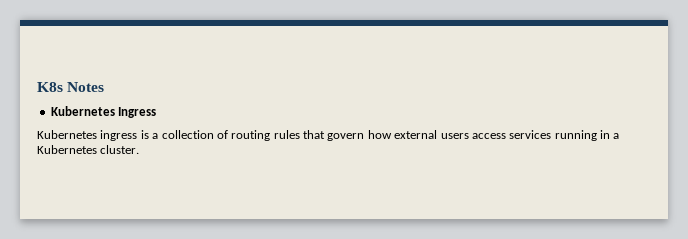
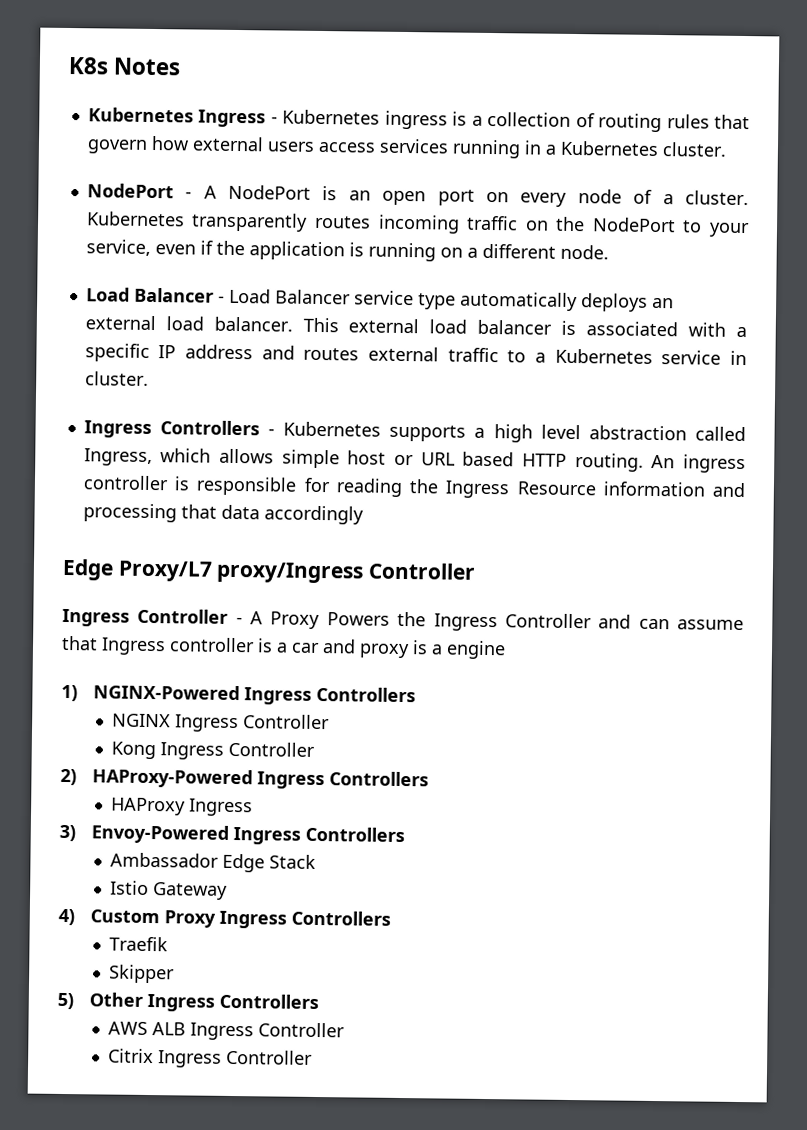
- Kubernetes Ingress
- Kubernetes ingress is a collection of routing rules that govern how external users access services running in a Kubernetes cluster.
+ Kubernetes Ingress - Kubernetes ingress is a collection of routing rules that govern how external users access services running in a Kubernetes cluster.
+ NodePort - A NodePort is an open port on every node of a cluster. Kubernetes transparently routes incoming traffic on the NodePort to your service, even if the application is running on a different node.
+ Load Balancer - Load Balancer service type automatically deploys an external load balancer. This external load balancer is associated with a specific IP address and routes external traffic to a Kubernetes service in cluster.
+ Ingress Controllers - Kubernetes supports a high level abstraction called Ingress, which allows simple host or URL based HTTP routing. An ingress controller is responsible for reading the Ingress Resource information and processing that data accordingly
+ Edge Proxy/L7 proxy/Ingress Controller
+ Ingress Controller - A Proxy Powers the Ingress Controller and can assume that Ingress controller is a car and proxy is a engine
+ 1) NGINX-Powered Ingress Controllers
+ NGINX Ingress Controller
+ Kong Ingress Controller
+ 2) HAProxy-Powered Ingress Controllers
+ HAProxy Ingress
+ 3) Envoy-Powered Ingress Controllers
+ Ambassador Edge Stack
+ Istio Gateway
+ 4) Custom Proxy Ingress Controllers
+ Traefik
+ Skipper
+ 5) Other Ingress Controllers
+ AWS ALB Ingress Controller
+ Citrix Ingress Controller

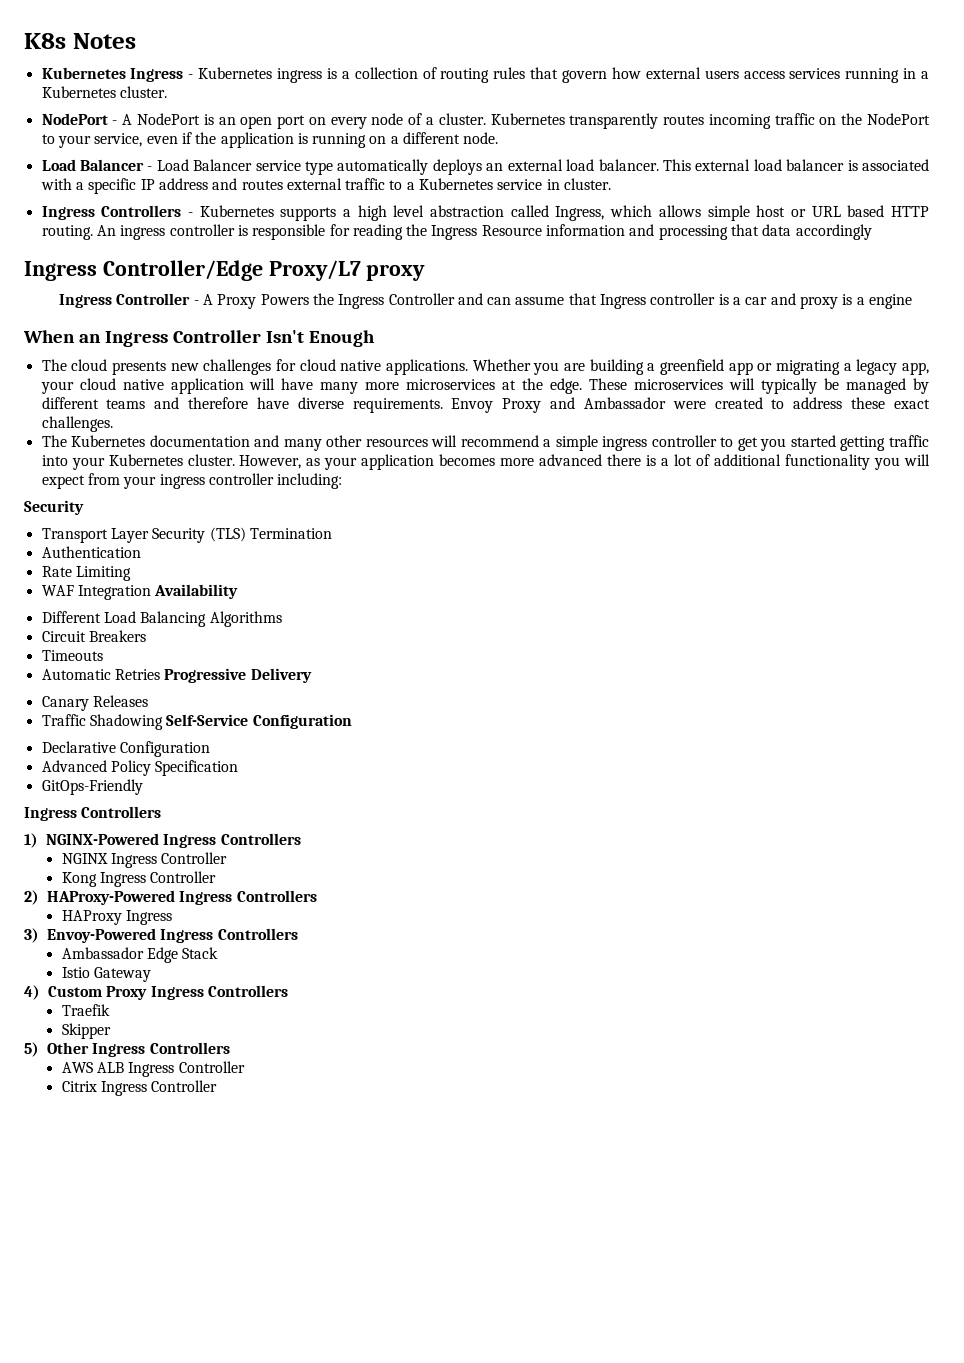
- Edge Proxy/L7 proxy/Ingress Controller
+ Ingress Controller/Edge Proxy/L7 proxy
+ When an Ingress Controller Isn't Enough
+ The cloud presents new challenges for cloud native applications. Whether you are building a greenfield app or migrating a legacy app, your cloud native application will have many more microservices at the edge. These microservices will typically be managed by different teams and therefore have diverse requirements. Envoy Proxy and Ambassador were created to address these exact challenges.
+ The Kubernetes documentation and many other resources will recommend a simple ingress controller to get you started getting traffic into your Kubernetes cluster. However, as your application becomes more advanced there is a lot of additional functionality you will expect from your ingress controller including:
+ Security
+ Transport Layer Security (TLS) Termination
+ Authentication
+ Rate Limiting
+ WAF Integration Availability
+ Different Load Balancing Algorithms
+ Circuit Breakers
+ Timeouts
+ Automatic Retries Progressive Delivery
+ Canary Releases
+ Traffic Shadowing Self-Service Configuration
+ Declarative Configuration
+ Advanced Policy Specification
+ GitOps-Friendly
+ Ingress Controllers

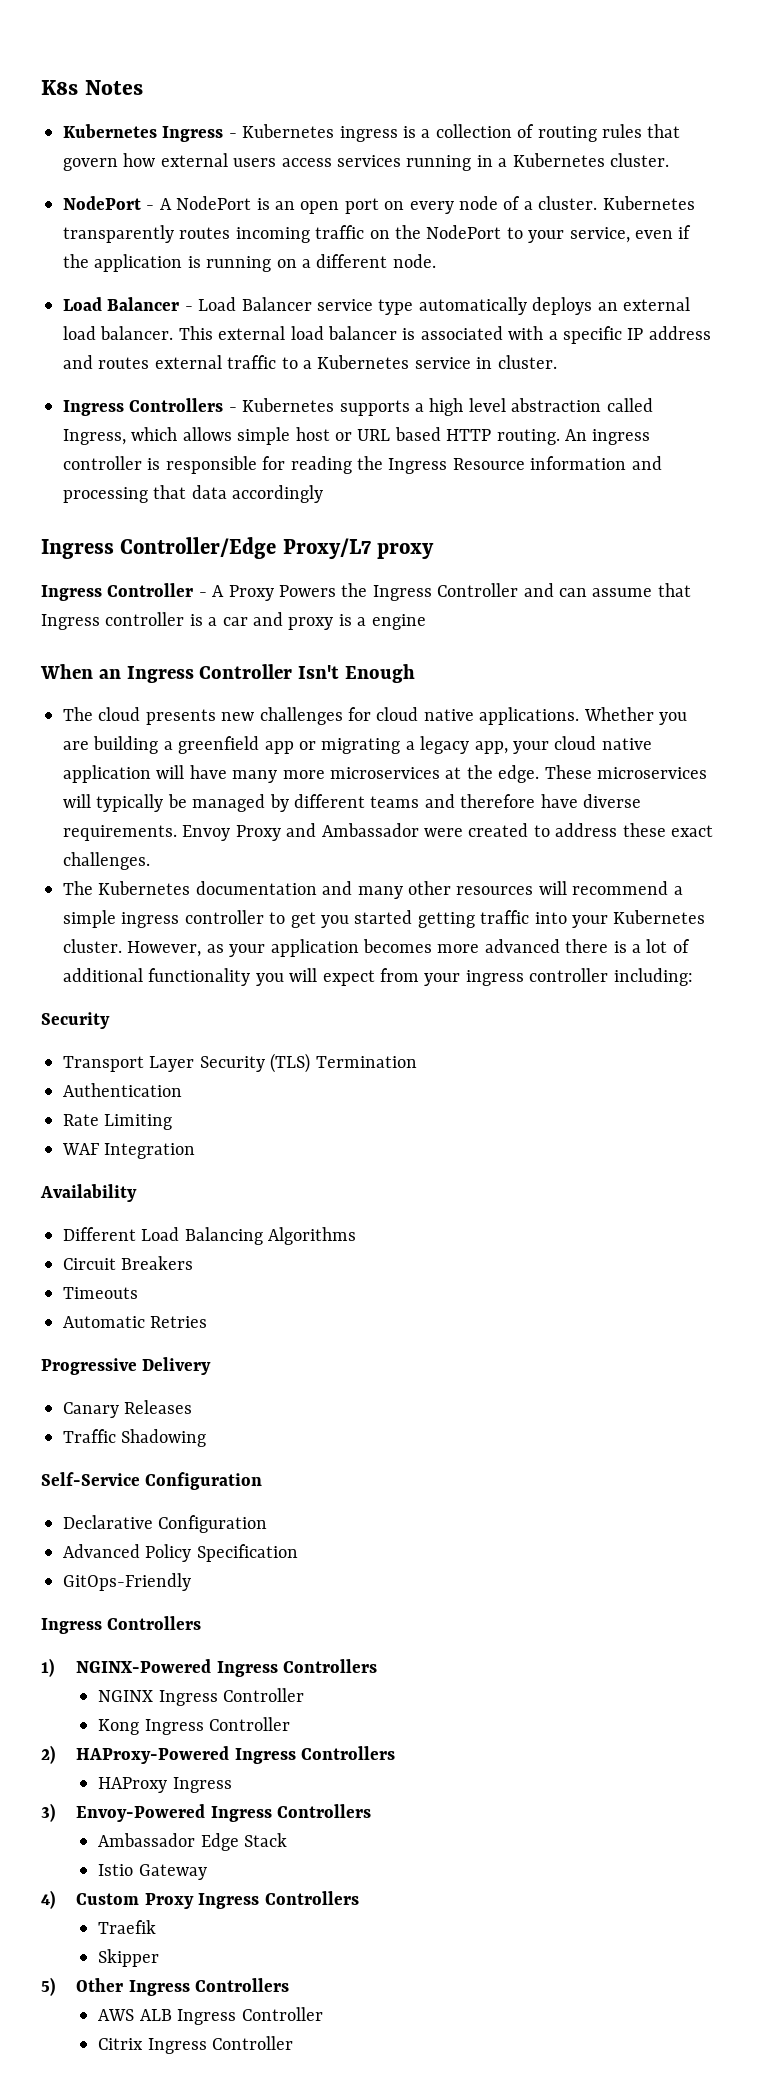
- WAF Integration Availability
+ WAF Integration
+ Availability
- Automatic Retries Progressive Delivery
+ Automatic Retries
+ Progressive Delivery
- Traffic Shadowing Self-Service Configuration
+ Traffic Shadowing
+ Self-Service Configuration

